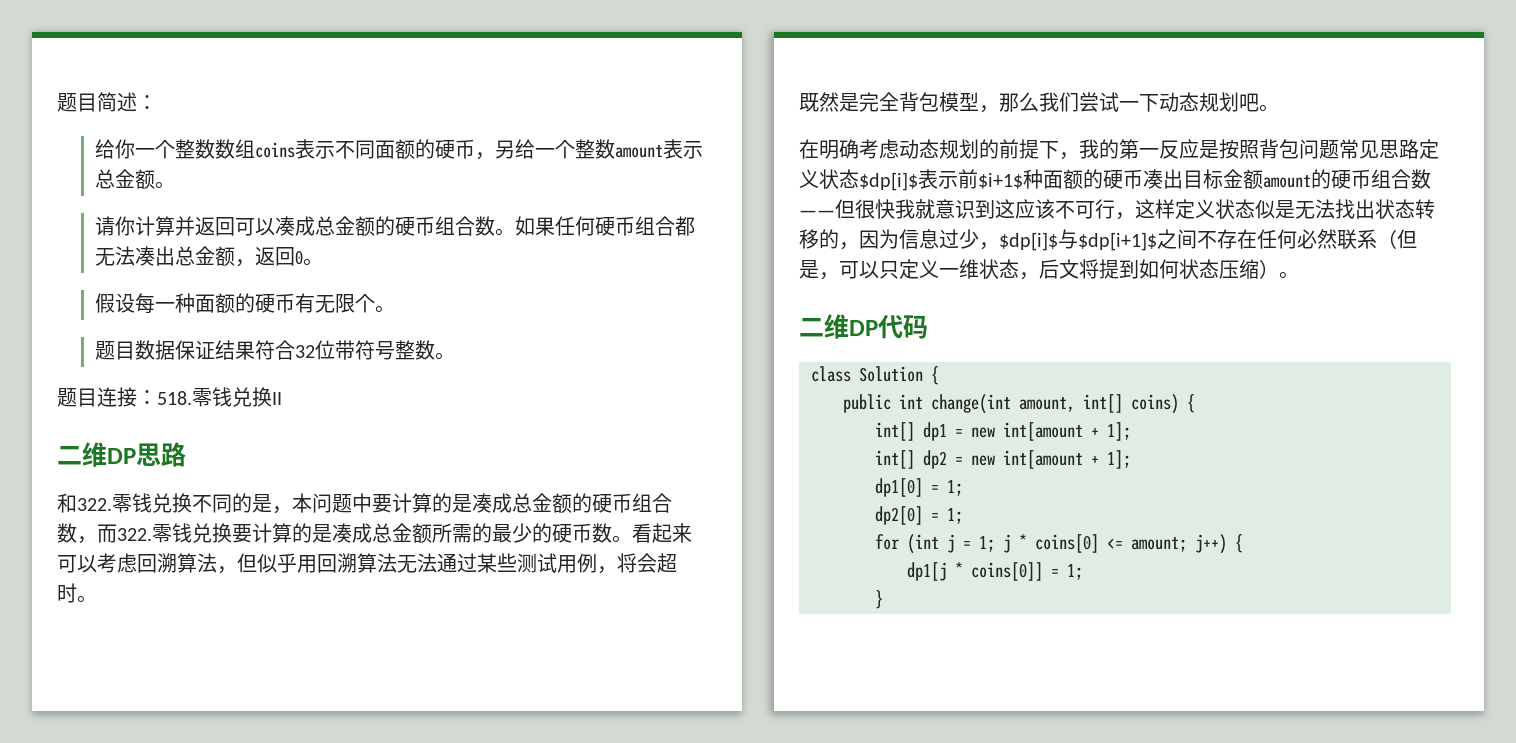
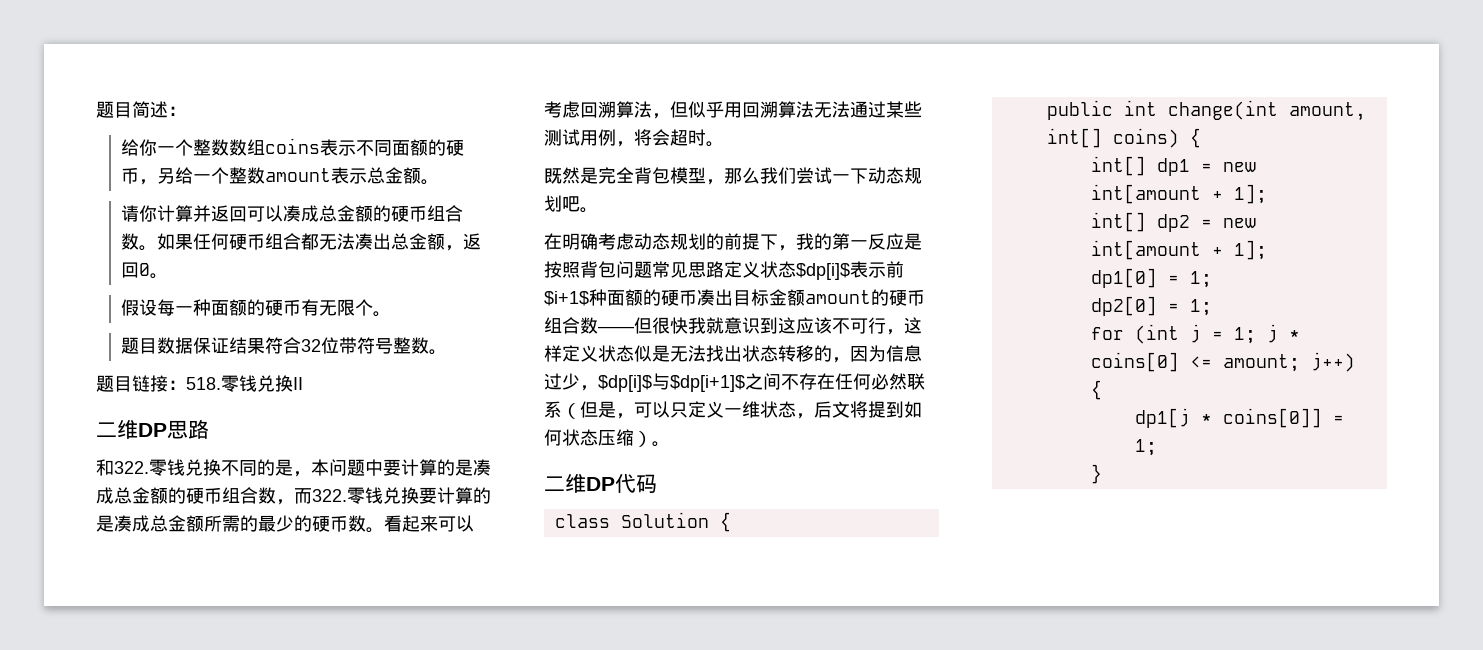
- 题目连接：518.零钱兑换II
+ 题目链接：518.零钱兑换II

